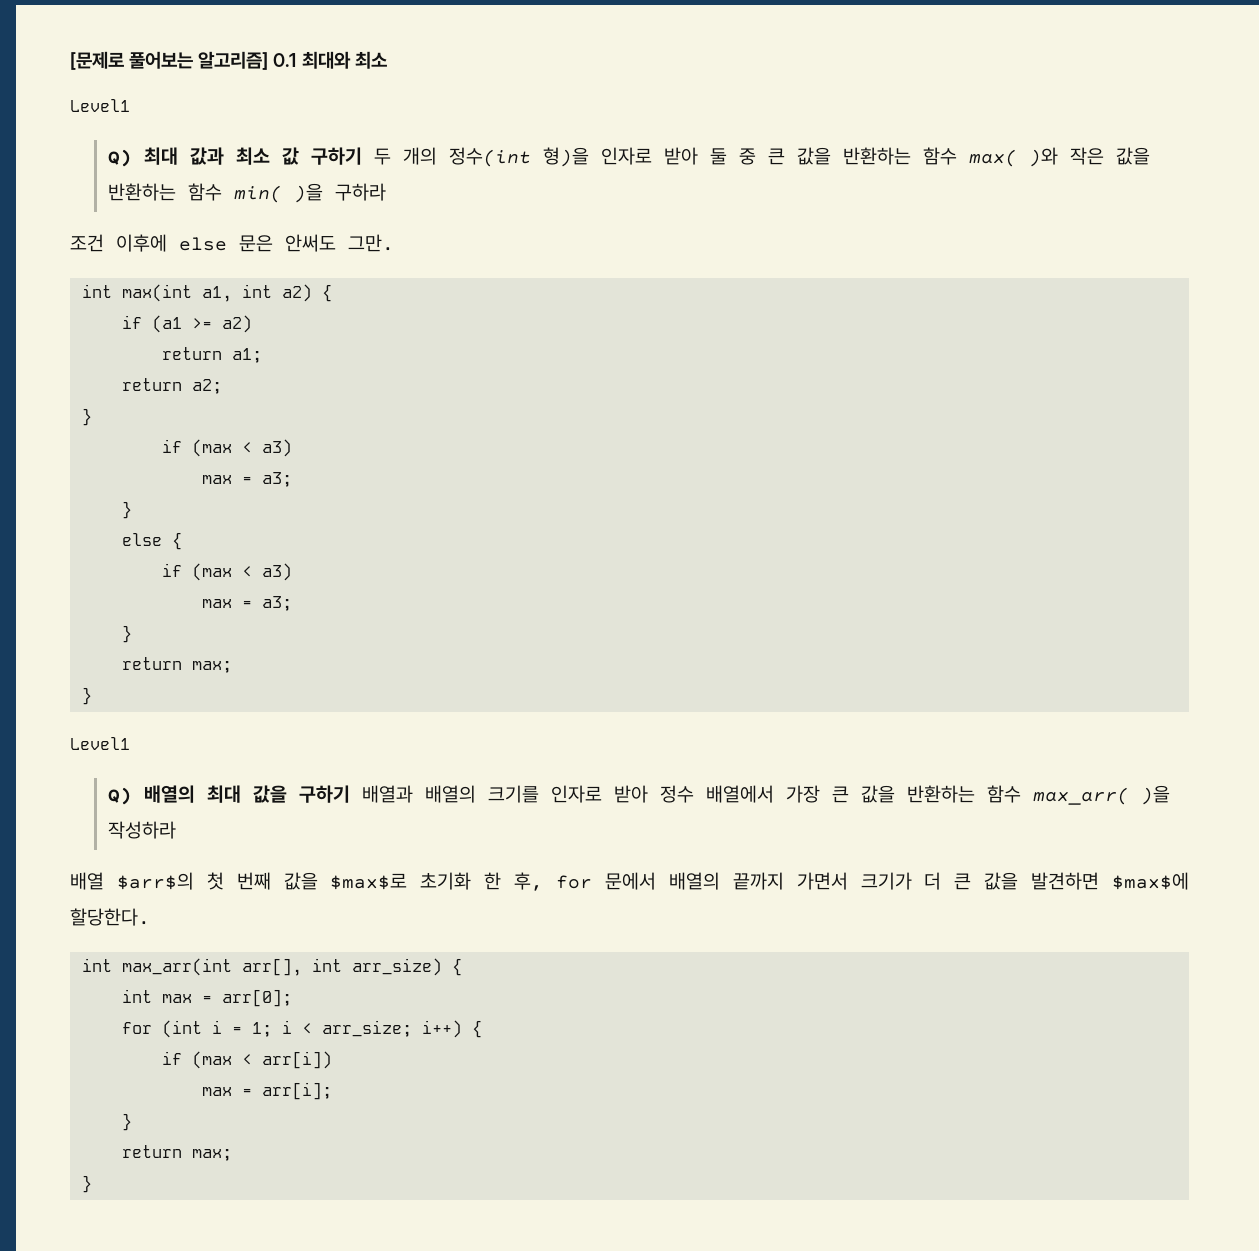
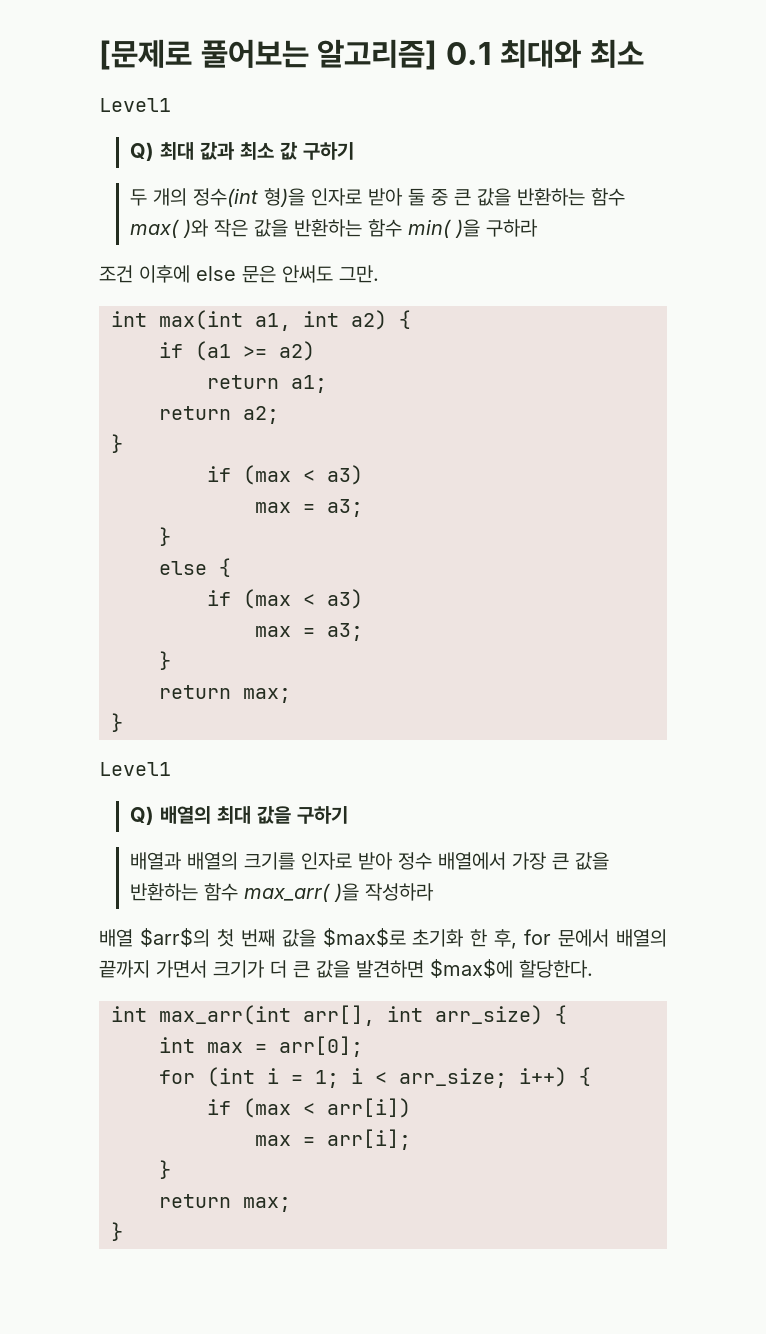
- Q) 최대 값과 최소 값 구하기 두 개의 정수(int 형)을 인자로 받아 둘 중 큰 값을 반환하는 함수 max( )와 작은 값을 반환하는 함수 min( )을 구하라
+ Q) 최대 값과 최소 값 구하기
+ 두 개의 정수(int 형)을 인자로 받아 둘 중 큰 값을 반환하는 함수 max( )와 작은 값을 반환하는 함수 min( )을 구하라
- Q) 배열의 최대 값을 구하기 배열과 배열의 크기를 인자로 받아 정수 배열에서 가장 큰 값을 반환하는 함수 max_arr( )을 작성하라
+ Q) 배열의 최대 값을 구하기
+ 배열과 배열의 크기를 인자로 받아 정수 배열에서 가장 큰 값을 반환하는 함수 max_arr( )을 작성하라

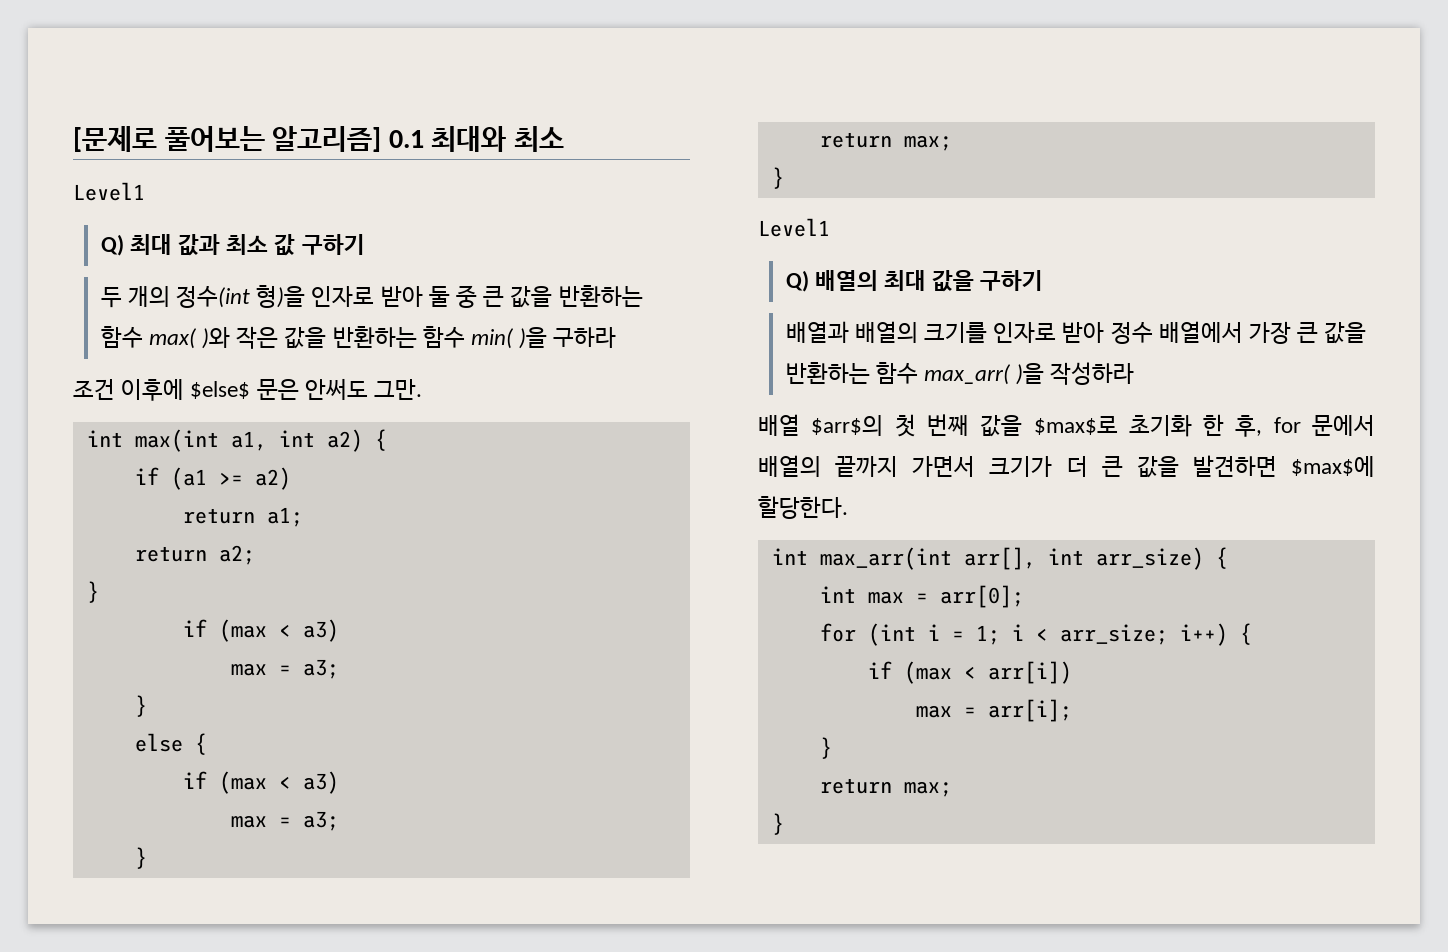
- 조건 이후에 else 문은 안써도 그만.
+ 조건 이후에 $else$ 문은 안써도 그만.

